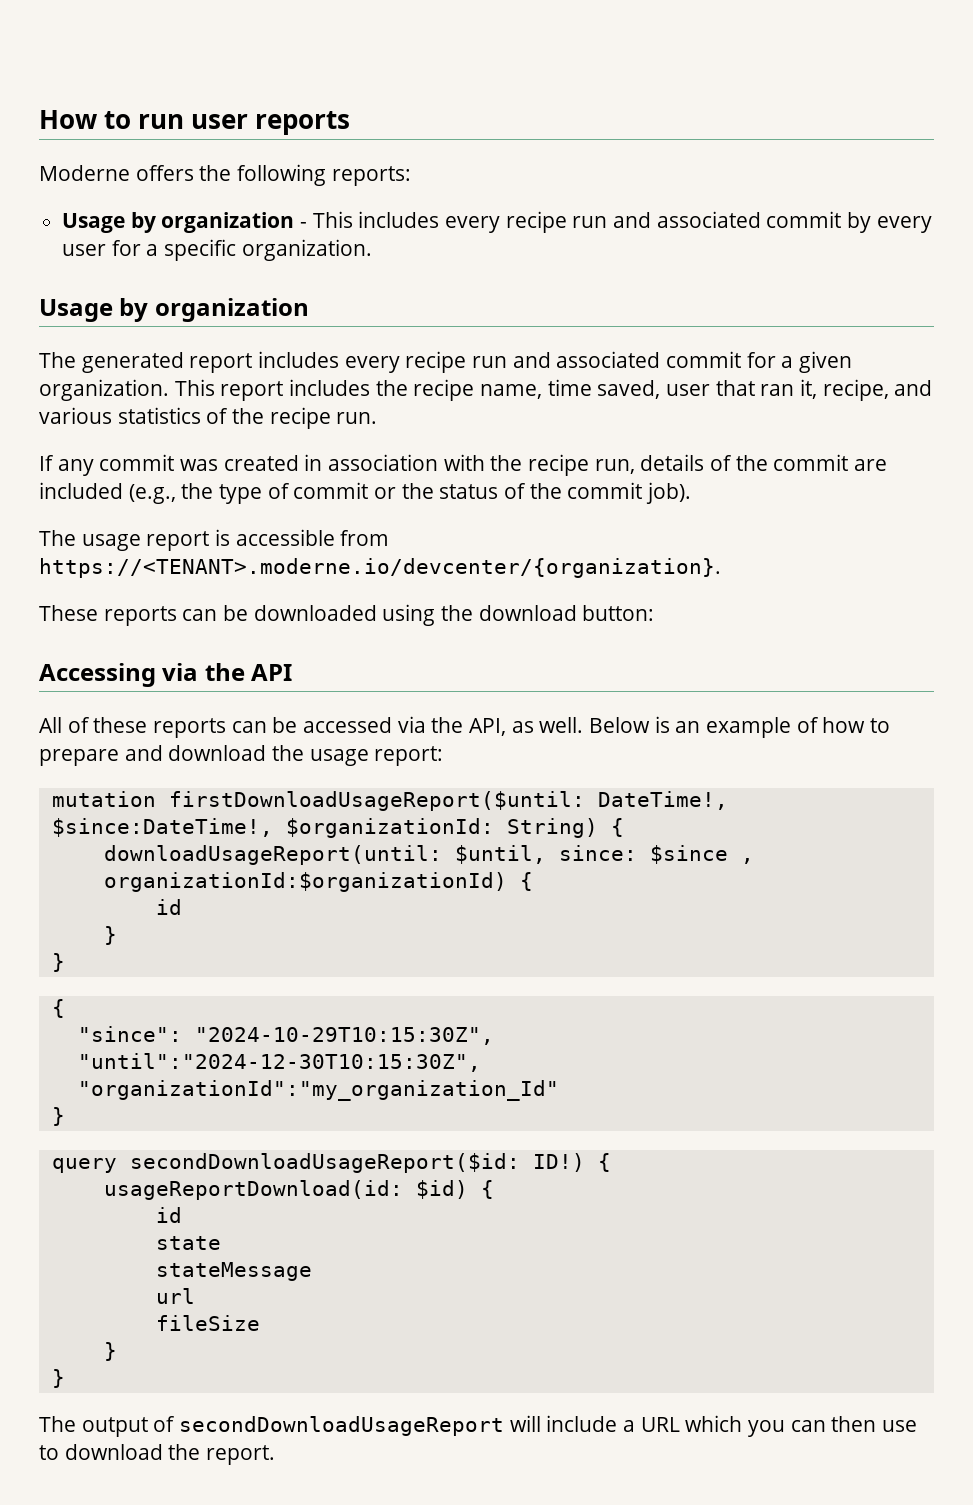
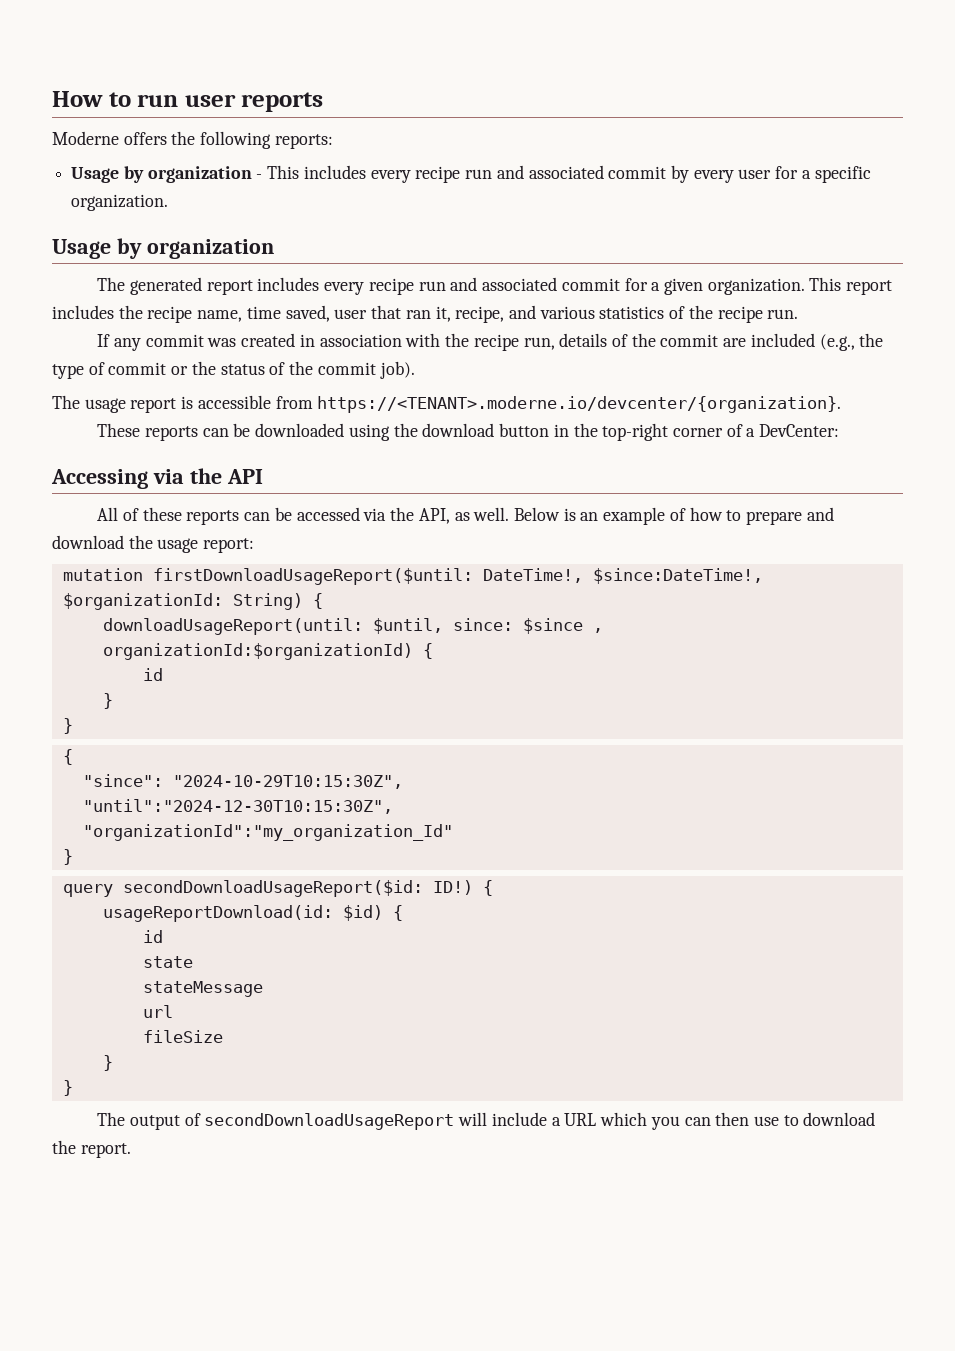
- These reports can be downloaded using the download button:
+ These reports can be downloaded using the download button in the top-right corner of a DevCenter:

